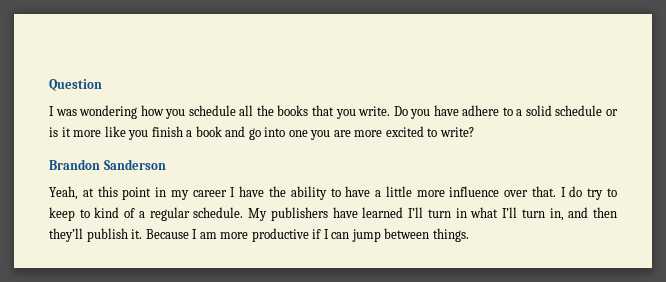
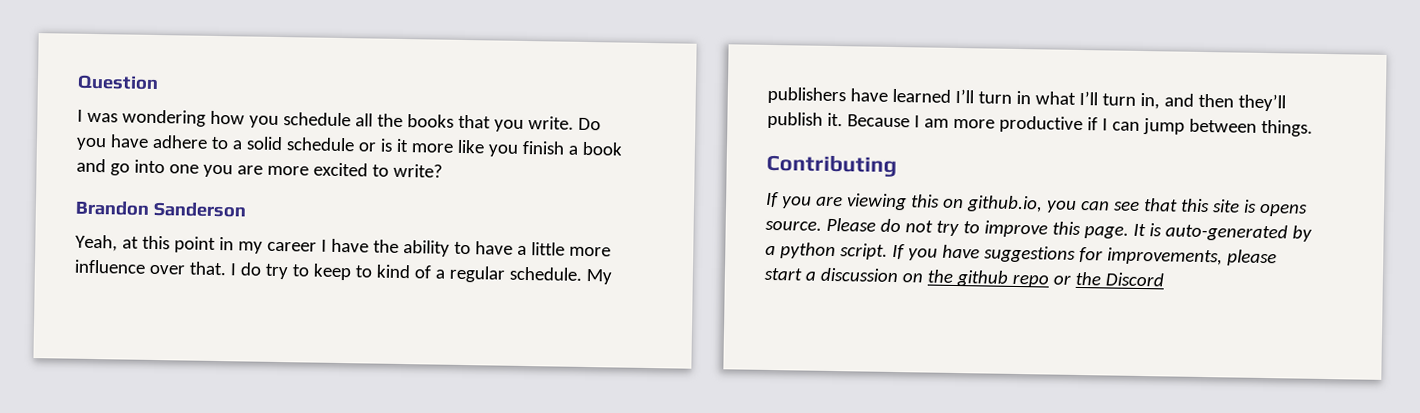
+ Contributing
+ If you are viewing this on github.io, you can see that this site is opens source. Please do not try to improve this page. It is auto-generated by a python script. If you have suggestions for improvements, please start a discussion on the github repo or the Discord

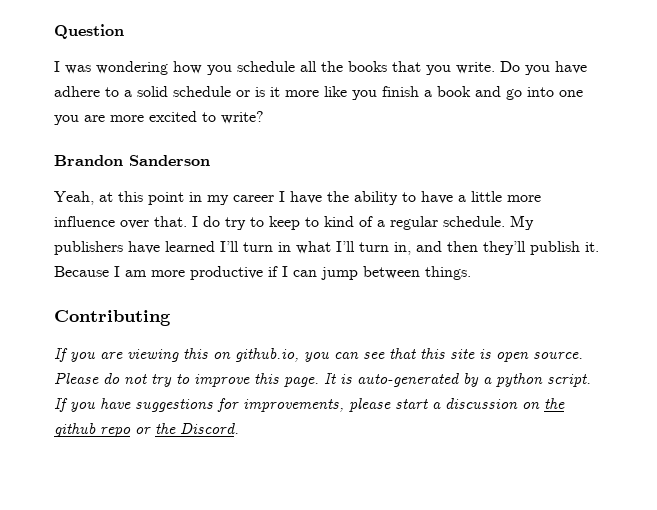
- If you are viewing this on github.io, you can see that this site is opens source.
+ If you are viewing this on github.io, you can see that this site is open source.
- If you have suggestions for improvements, please start a discussion on the github repo or the Discord
+ If you have suggestions for improvements, please start a discussion on the github repo or the Discord.

